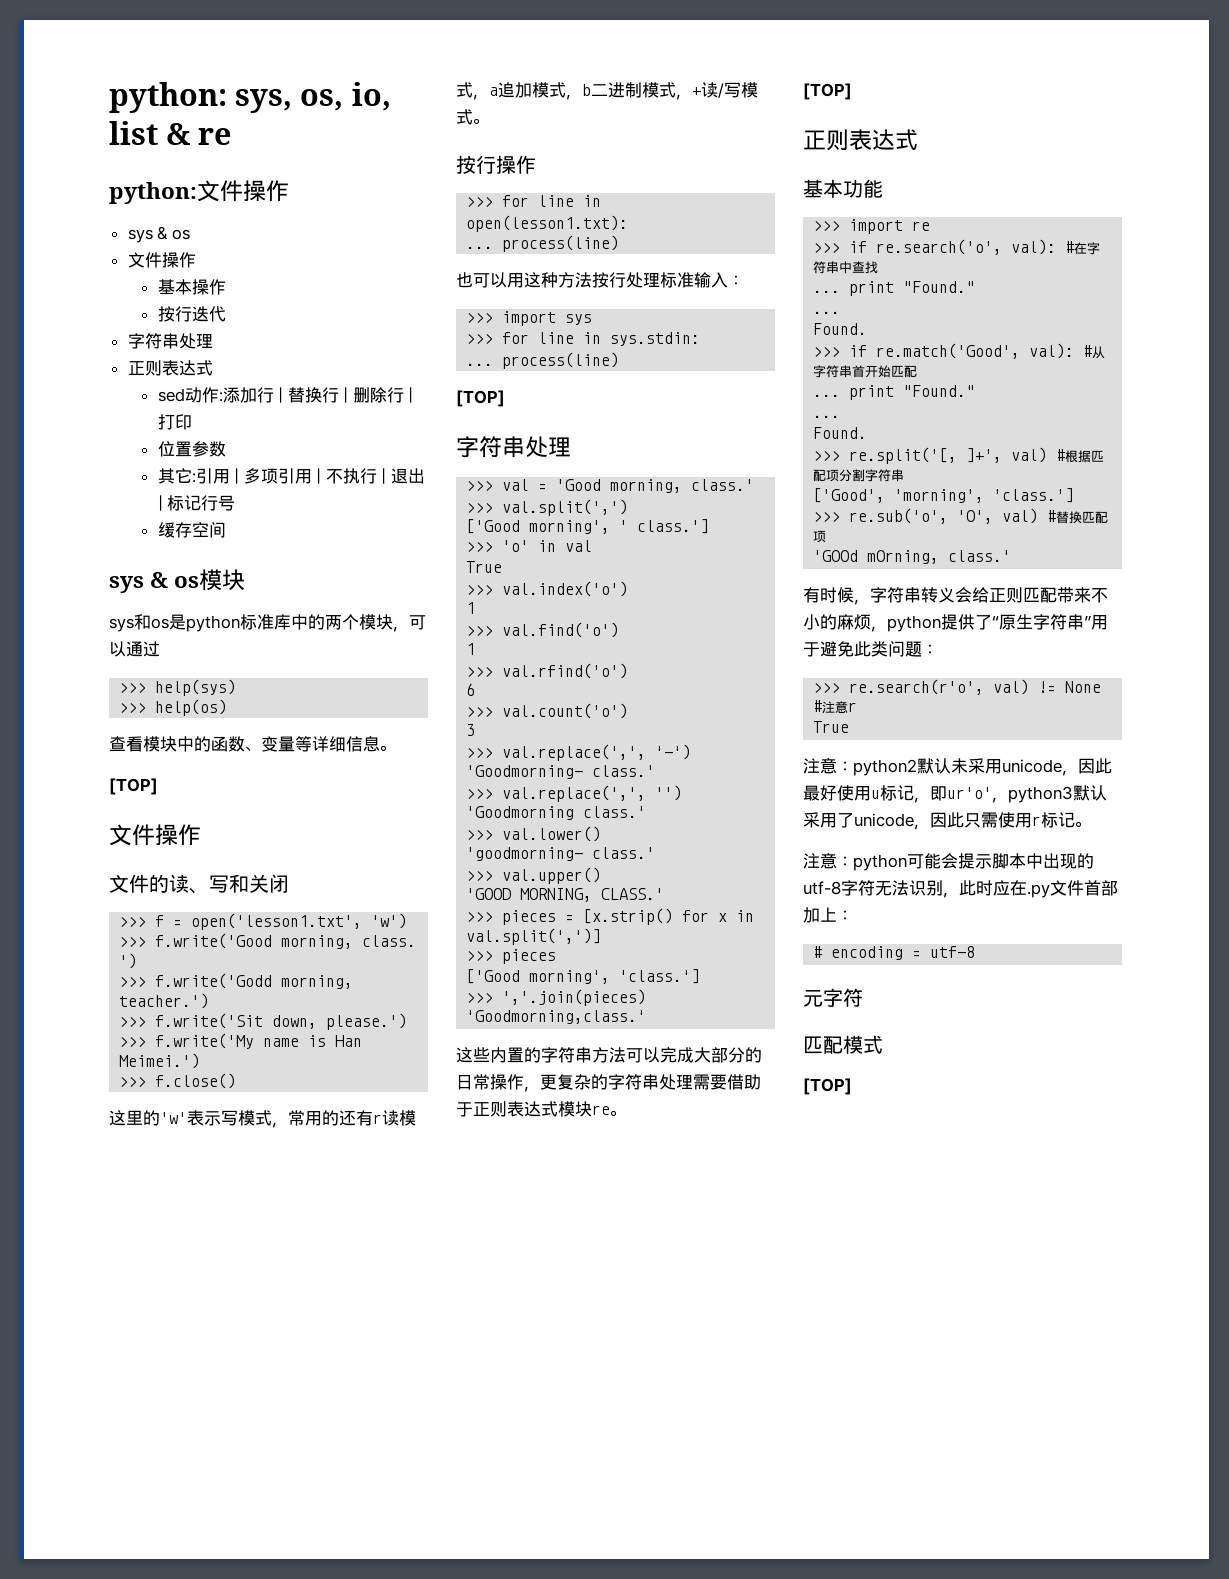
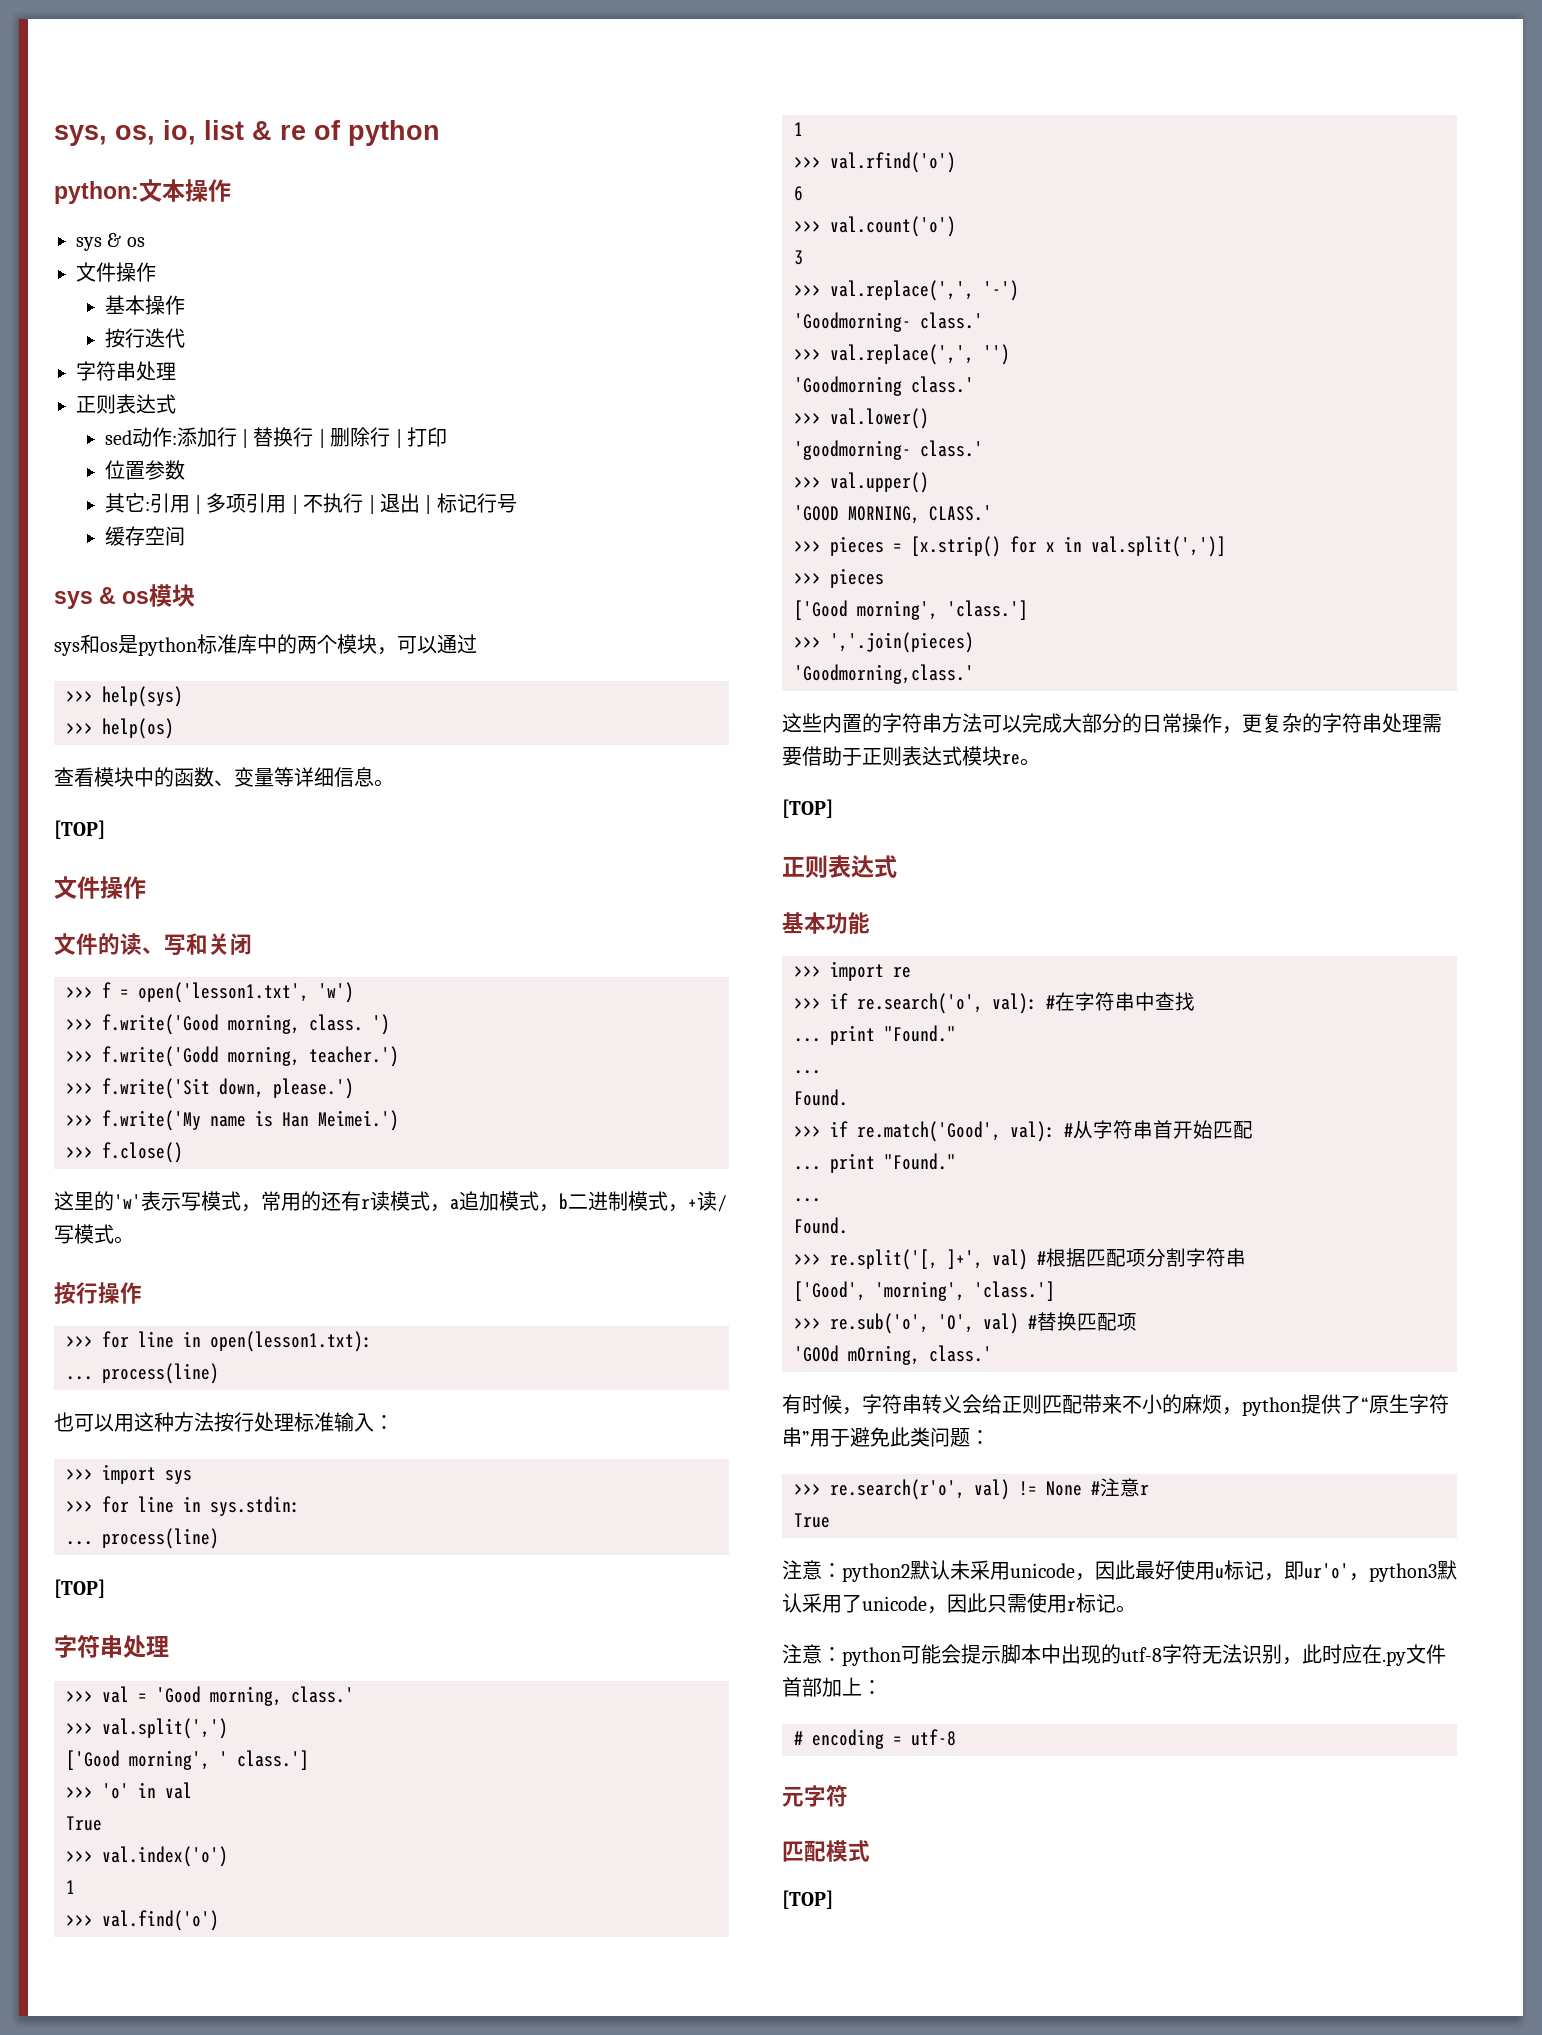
- python: sys, os, io, list & re
+ sys, os, io, list & re of python
- python:文件操作
+ python:文本操作

